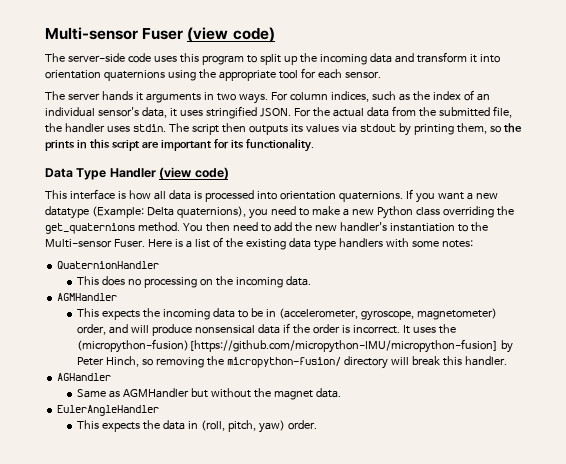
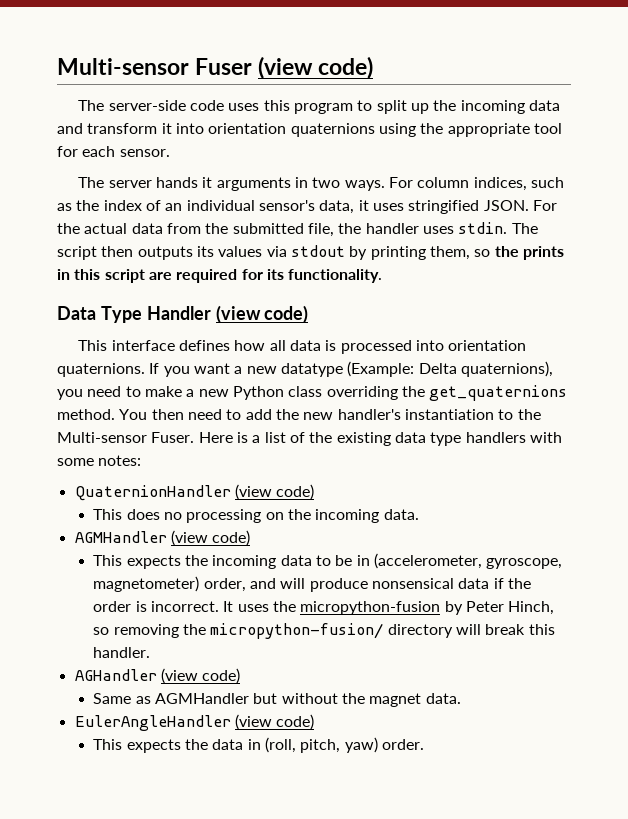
- The script then outputs its values via stdout by printing them, so the prints in this script are important for its functionality.
+ The script then outputs its values via stdout by printing them, so the prints in this script are required for its functionality.
- This interface is how all data is processed into orientation quaternions.
+ This interface defines how all data is processed into orientation quaternions.
- QuaternionHandler
+ QuaternionHandler (view code)
  This does no processing on the incoming data.
- AGMHandler
+ AGMHandler (view code)
- It uses the (micropython-fusion)[https://github.com/micropython-IMU/micropython-fusion] by Peter Hinch, so removing the micropython-fusion/ directory will break this handler.
+ It uses the micropython-fusion by Peter Hinch, so removing the micropython-fusion/ directory will break this handler.
- AGHandler
+ AGHandler (view code)
- EulerAngleHandler
+ EulerAngleHandler (view code)

